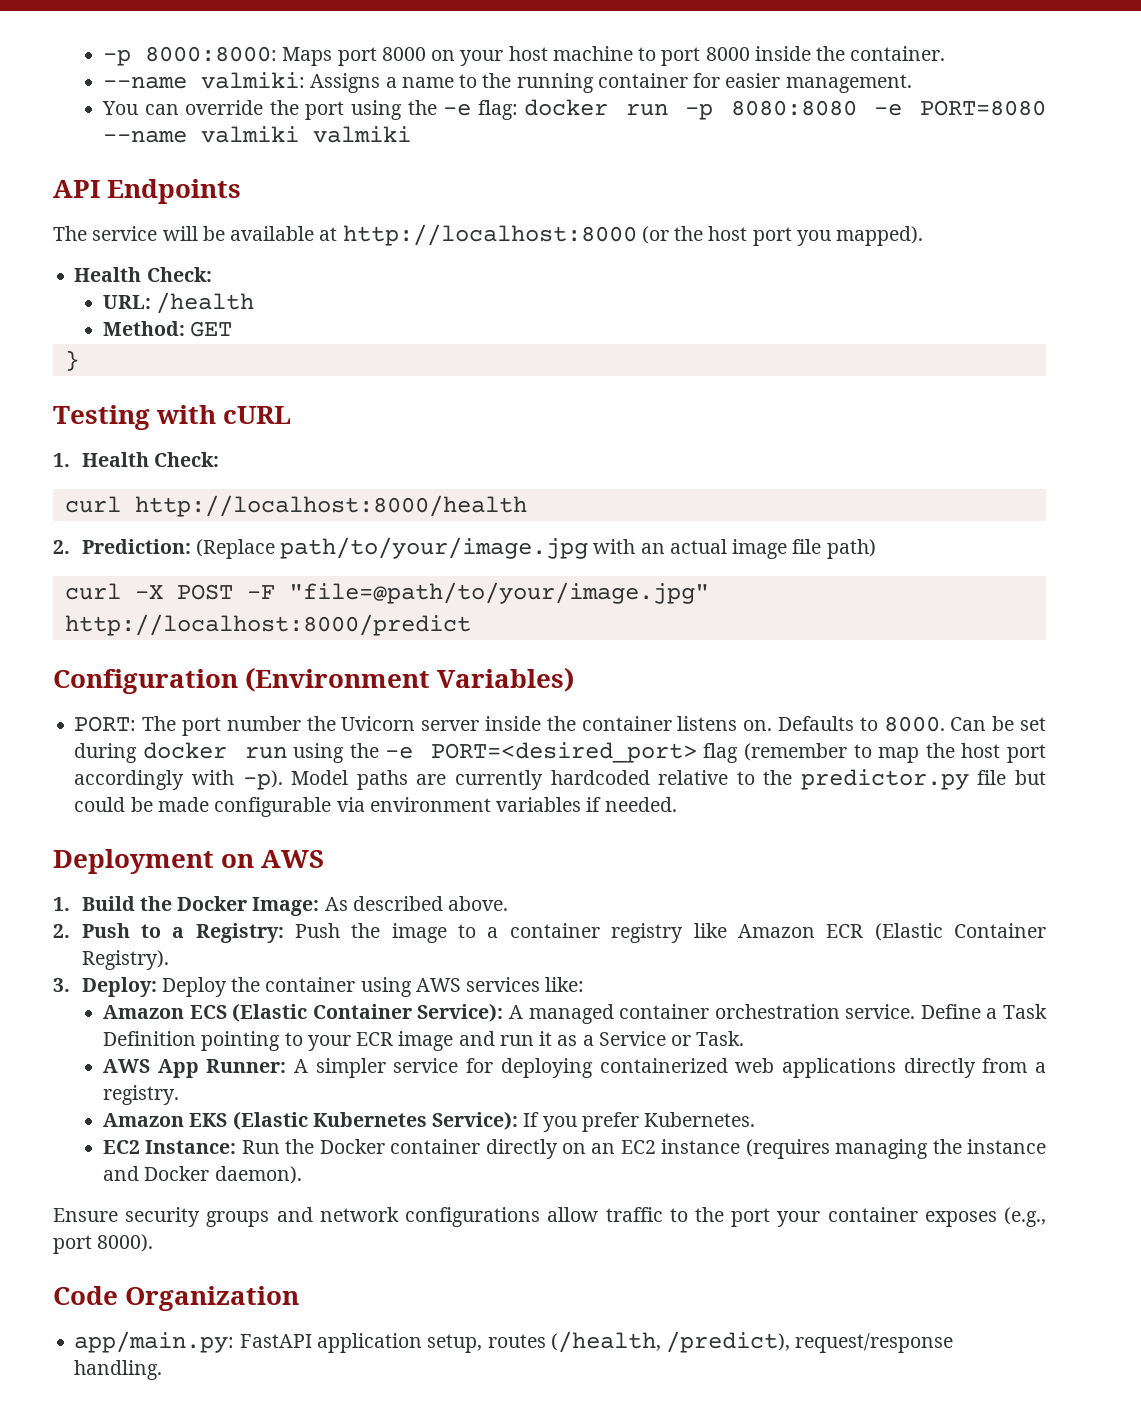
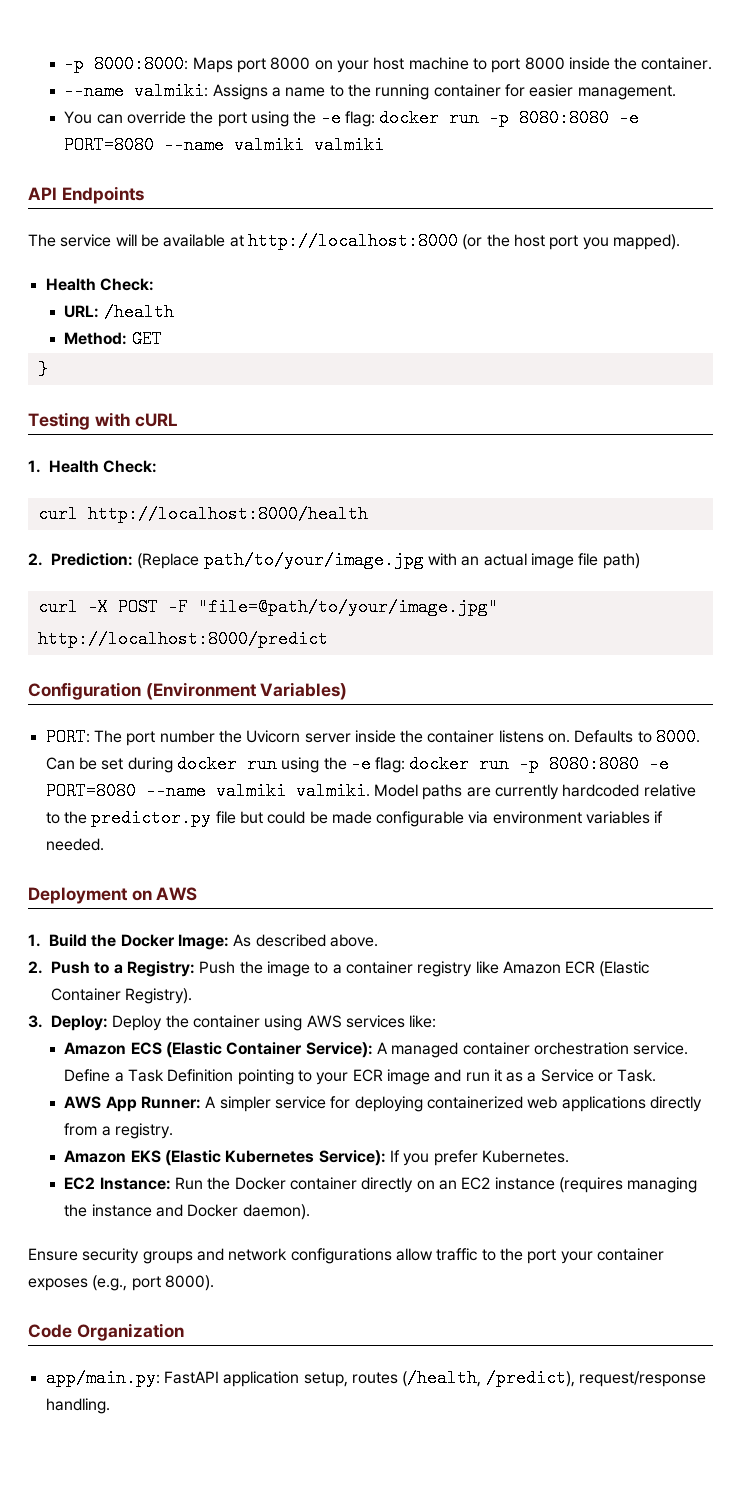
- Can be set during docker run using the -e PORT=<desired_port> flag (remember to map the host port accordingly with -p).
+ Can be set during docker run using the -e flag: docker run -p 8080:8080 -e PORT=8080 --name valmiki valmiki.

